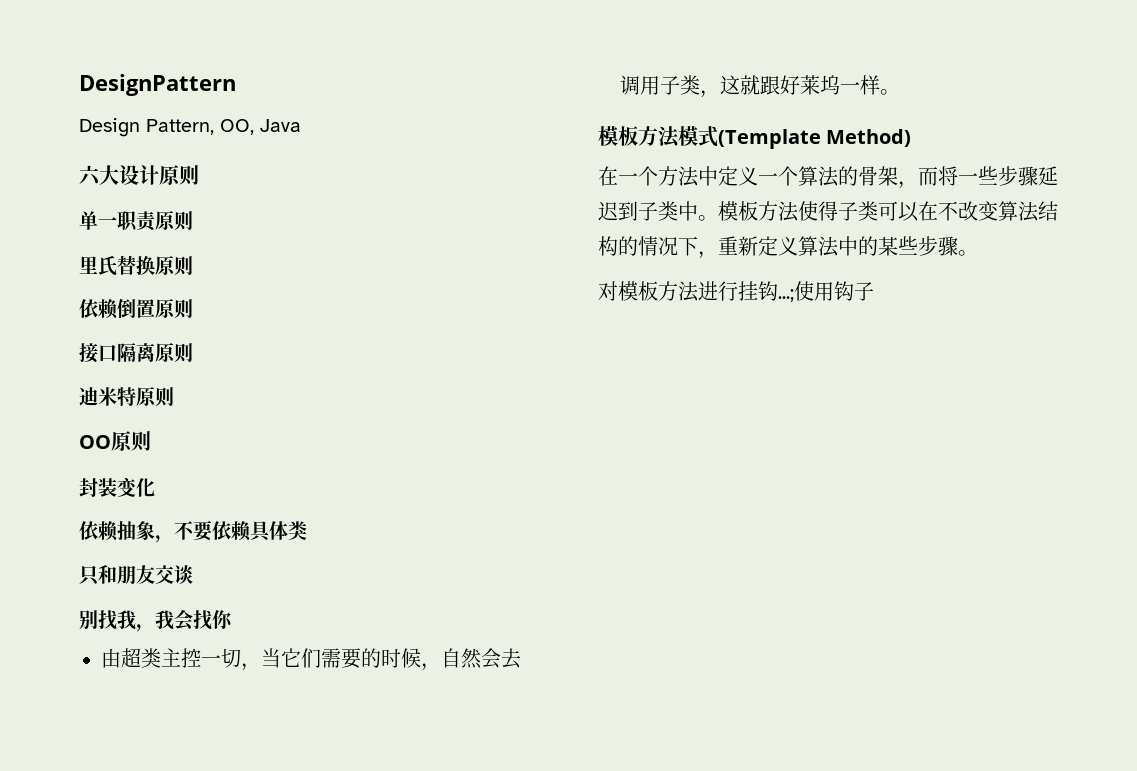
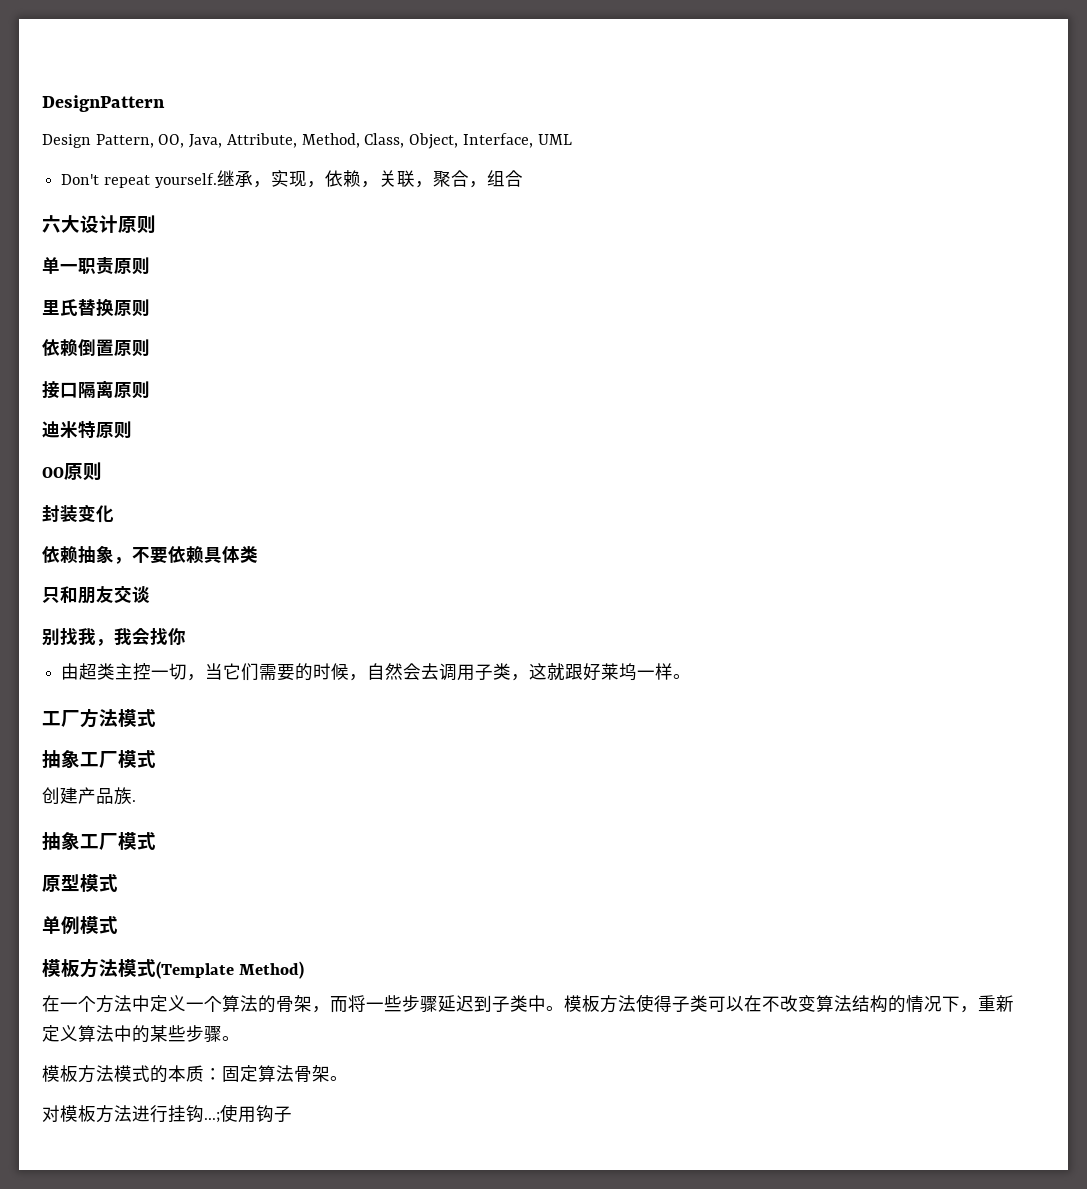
- Design Pattern, OO, Java
+ Design Pattern, OO, Java, Attribute, Method, Class, Object, Interface, UML
+ Don't repeat yourself.继承，实现，依赖，关联，聚合，组合
+ 工厂方法模式
+ 抽象工厂模式
+ 创建产品族.
+ 抽象工厂模式
+ 原型模式
+ 单例模式
+ 模板方法模式的本质：固定算法骨架。

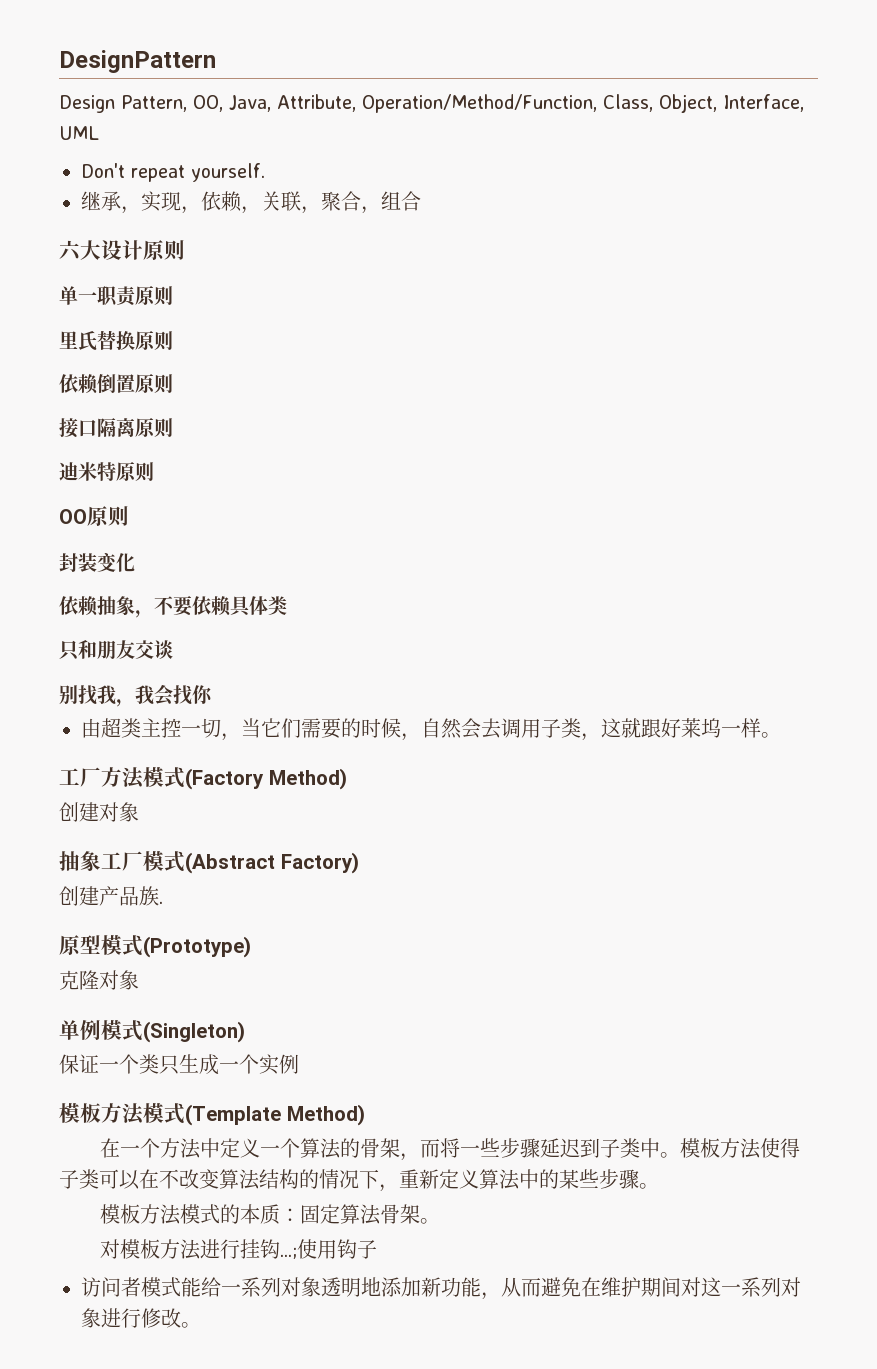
- Design Pattern, OO, Java, Attribute, Method, Class, Object, Interface, UML
+ Design Pattern, OO, Java, Attribute, Operation/Method/Function, Class, Object, Interface, UML
- Don't repeat yourself.继承，实现，依赖，关联，聚合，组合
+ Don't repeat yourself.
+ 继承，实现，依赖，关联，聚合，组合
- 工厂方法模式
- 抽象工厂模式
+ 工厂方法模式(Factory Method)
+ 创建对象
+ 抽象工厂模式(Abstract Factory)
  创建产品族.
- 抽象工厂模式
- 原型模式
+ 原型模式(Prototype)
+ 克隆对象
- 单例模式
+ 单例模式(Singleton)
+ 保证一个类只生成一个实例
+ 访问者模式能给一系列对象透明地添加新功能，从而避免在维护期间对这一系列对象进行修改。

